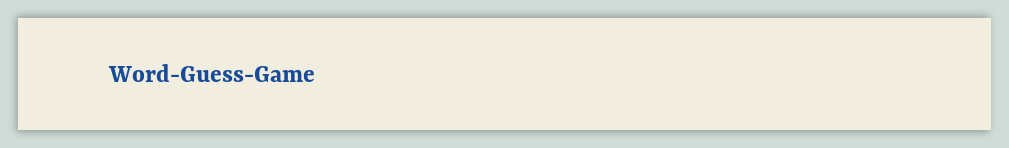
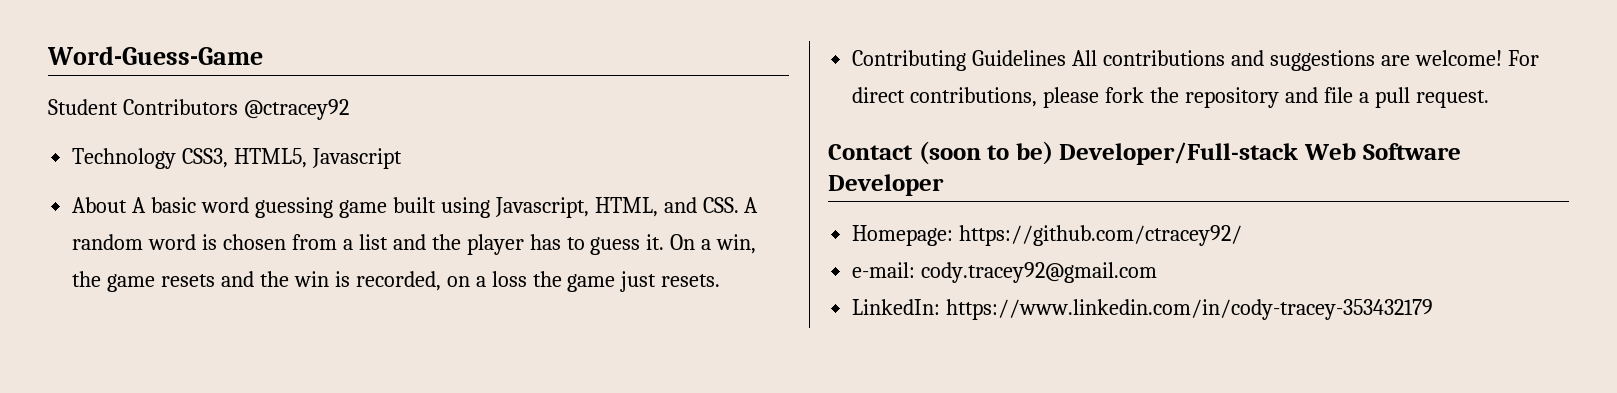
+ Student Contributors @ctracey92
+ Technology CSS3, HTML5, Javascript
+ About A basic word guessing game built using Javascript, HTML, and CSS. A random word is chosen from a list and the player has to guess it. On a win, the game resets and the win is recorded, on a loss the game just resets.
+ Contributing Guidelines All contributions and suggestions are welcome! For direct contributions, please fork the repository and file a pull request.
+ Contact (soon to be) Developer/Full-stack Web Software Developer
+ Homepage: https://github.com/ctracey92/
+ e-mail: cody.tracey92@gmail.com
+ LinkedIn: https://www.linkedin.com/in/cody-tracey-353432179

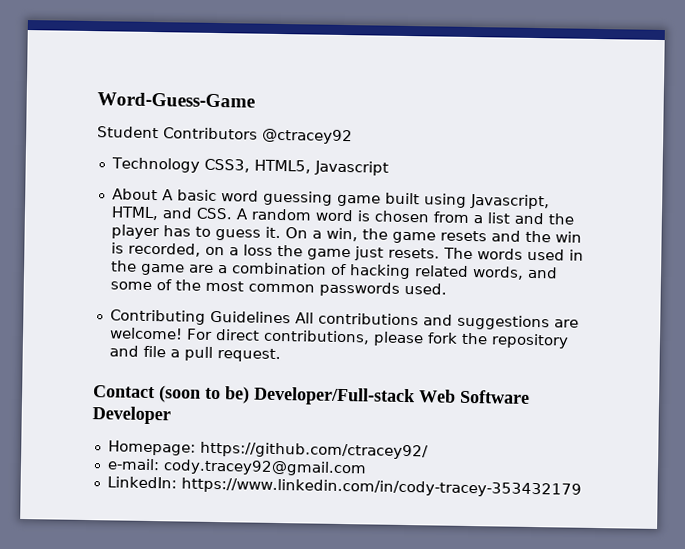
+ The words used in the game are a combination of hacking related words, and some of the most common passwords used.

